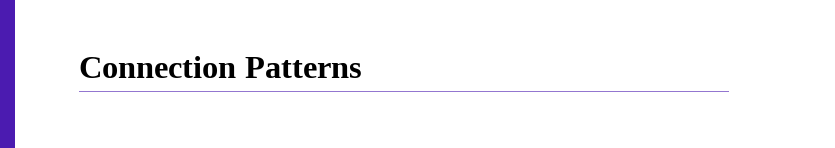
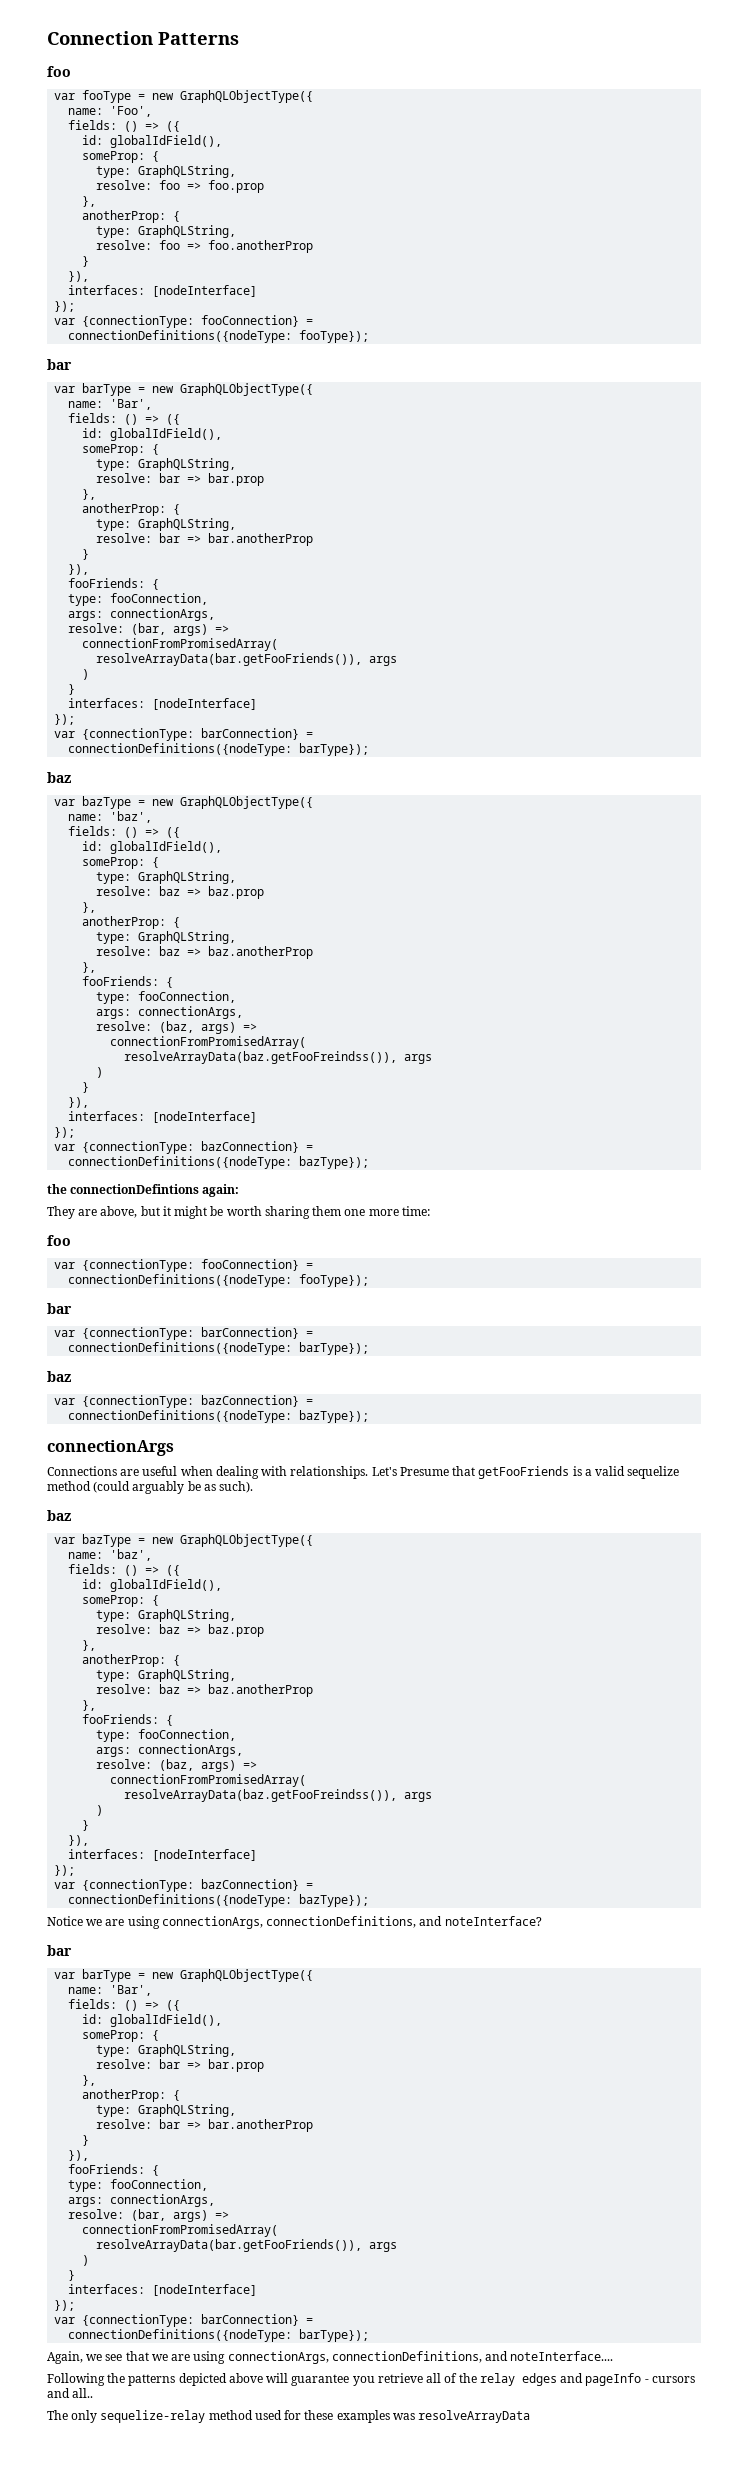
  Connection Patterns
+ foo
+ var fooType = new GraphQLObjectType({
+ name: 'Foo',
+ fields: () => ({
+ id: globalIdField(),
+ someProp: {
+ type: GraphQLString,
+ resolve: foo => foo.prop
+ },
+ anotherProp: {
+ type: GraphQLString,
+ resolve: foo => foo.anotherProp
+ }
+ }),
+ interfaces: [nodeInterface]
+ });
+ var {connectionType: fooConnection} =
+ connectionDefinitions({nodeType: fooType});
+ bar
+ var barType = new GraphQLObjectType({
+ name: 'Bar',
+ fields: () => ({
+ id: globalIdField(),
+ someProp: {
+ type: GraphQLString,
+ resolve: bar => bar.prop
+ },
+ anotherProp: {
+ type: GraphQLString,
+ resolve: bar => bar.anotherProp
+ }
+ }),
+ fooFriends: {
+ type: fooConnection,
+ args: connectionArgs,
+ resolve: (bar, args) =>
+ connectionFromPromisedArray(
+ resolveArrayData(bar.getFooFriends()), args
+ )
+ }
+ interfaces: [nodeInterface]
+ });
+ var {connectionType: barConnection} =
+ connectionDefinitions({nodeType: barType});
+ baz
+ var bazType = new GraphQLObjectType({
+ name: 'baz',
+ fields: () => ({
+ id: globalIdField(),
+ someProp: {
+ type: GraphQLString,
+ resolve: baz => baz.prop
+ },
+ anotherProp: {
+ type: GraphQLString,
+ resolve: baz => baz.anotherProp
+ },
+ fooFriends: {
+ type: fooConnection,
+ args: connectionArgs,
+ resolve: (baz, args) =>
+ connectionFromPromisedArray(
+ resolveArrayData(baz.getFooFreindss()), args
+ )
+ }
+ }),
+ interfaces: [nodeInterface]
+ });
+ var {connectionType: bazConnection} =
+ connectionDefinitions({nodeType: bazType});
+ the connectionDefintions again:
+ They are above, but it might be worth sharing them one more time:
+ foo
+ var {connectionType: fooConnection} =
+ connectionDefinitions({nodeType: fooType});
+ bar
+ var {connectionType: barConnection} =
+ connectionDefinitions({nodeType: barType});
+ baz
+ var {connectionType: bazConnection} =
+ connectionDefinitions({nodeType: bazType});
+ connectionArgs
+ Connections are useful when dealing with relationships. Let's Presume that getFooFriends is a valid sequelize method (could arguably be as such).
+ baz
+ var bazType = new GraphQLObjectType({
+ name: 'baz',
+ fields: () => ({
+ id: globalIdField(),
+ someProp: {
+ type: GraphQLString,
+ resolve: baz => baz.prop
+ },
+ anotherProp: {
+ type: GraphQLString,
+ resolve: baz => baz.anotherProp
+ },
+ fooFriends: {
+ type: fooConnection,
+ args: connectionArgs,
+ resolve: (baz, args) =>
+ connectionFromPromisedArray(
+ resolveArrayData(baz.getFooFreindss()), args
+ )
+ }
+ }),
+ interfaces: [nodeInterface]
+ });
+ var {connectionType: bazConnection} =
+ connectionDefinitions({nodeType: bazType});
+ Notice we are using connectionArgs, connectionDefinitions, and noteInterface?
+ bar
+ var barType = new GraphQLObjectType({
+ name: 'Bar',
+ fields: () => ({
+ id: globalIdField(),
+ someProp: {
+ type: GraphQLString,
+ resolve: bar => bar.prop
+ },
+ anotherProp: {
+ type: GraphQLString,
+ resolve: bar => bar.anotherProp
+ }
+ }),
+ fooFriends: {
+ type: fooConnection,
+ args: connectionArgs,
+ resolve: (bar, args) =>
+ connectionFromPromisedArray(
+ resolveArrayData(bar.getFooFriends()), args
+ )
+ }
+ interfaces: [nodeInterface]
+ });
+ var {connectionType: barConnection} =
+ connectionDefinitions({nodeType: barType});
+ Again, we see that we are using connectionArgs, connectionDefinitions, and noteInterface....
+ Following the patterns depicted above will guarantee you retrieve all of the relay edges and pageInfo - cursors and all..
+ The only sequelize-relay method used for these examples was resolveArrayData

